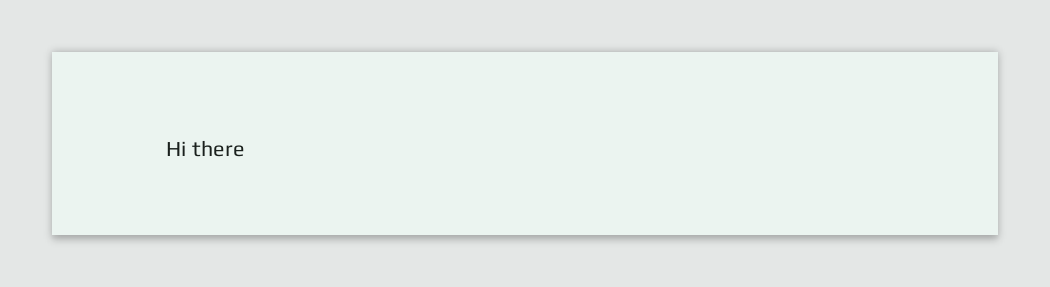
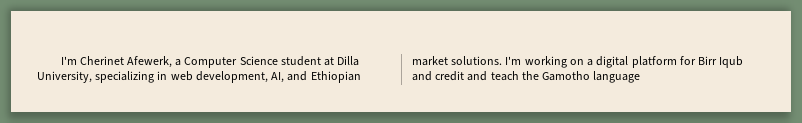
- Hi there
+ I'm Cherinet Afewerk, a Computer Science student at Dilla University, specializing in web development, AI, and Ethiopian market solutions. I'm working on a digital platform for Birr Iqub and credit and teach the Gamotho language

